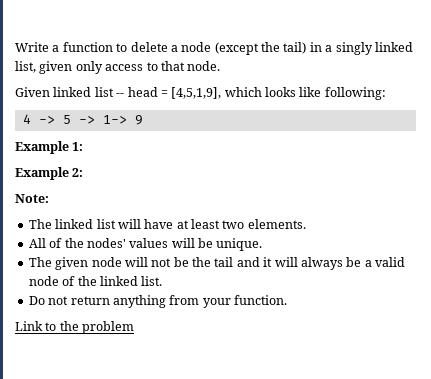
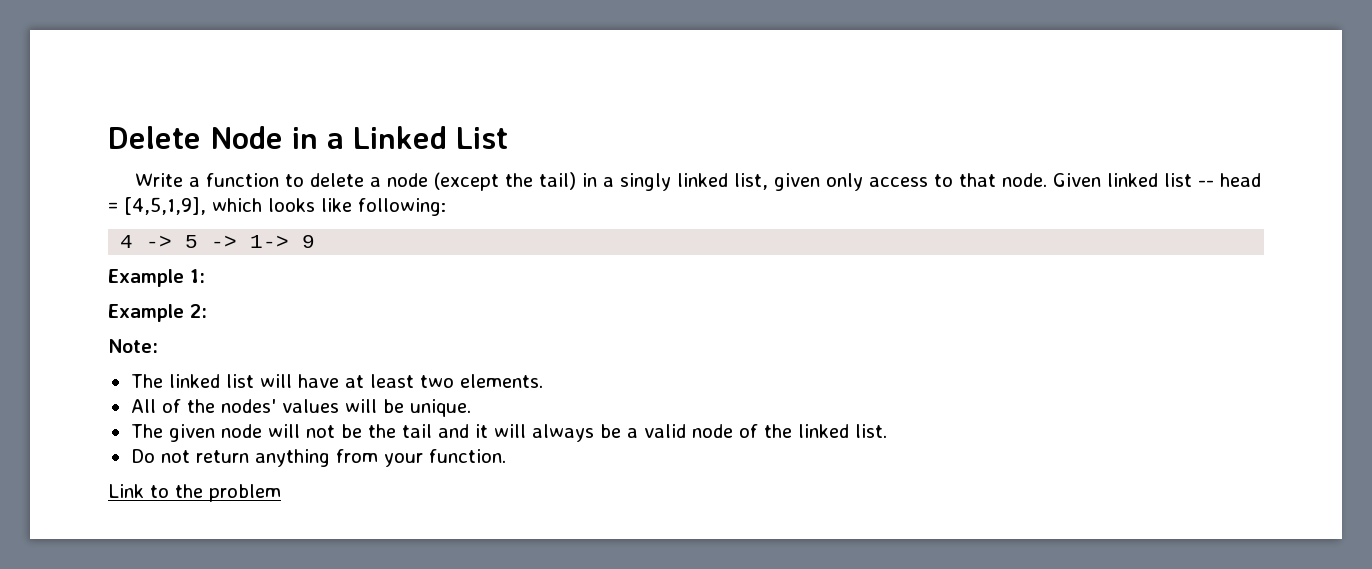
+ Delete Node in a Linked List
- Write a function to delete a node (except the tail) in a singly linked list, given only access to that node.
- Given linked list -- head = [4,5,1,9], which looks like following:
+ Write a function to delete a node (except the tail) in a singly linked list, given only access to that node. Given linked list -- head = [4,5,1,9], which looks like following:

